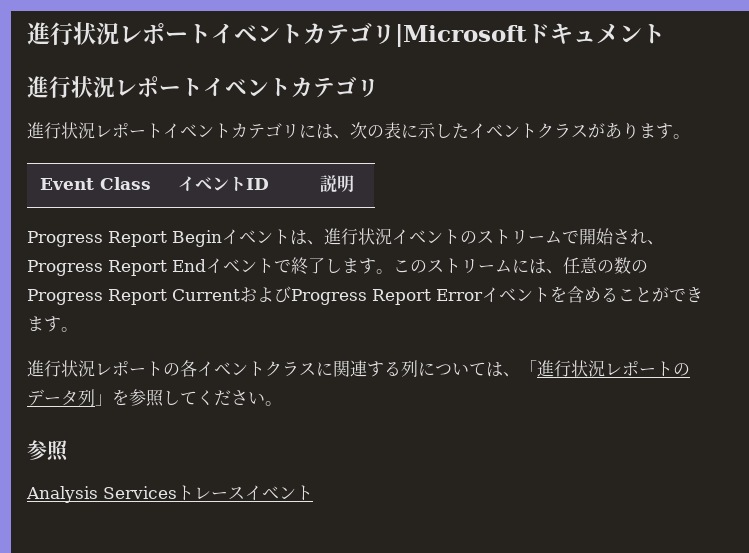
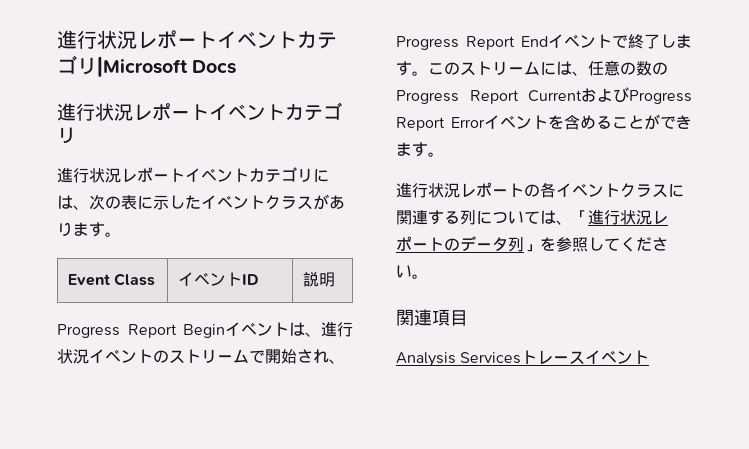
- 進行状況レポートイベントカテゴリ|Microsoftドキュメント
+ 進行状況レポートイベントカテゴリ|Microsoft Docs
  進行状況レポートの各イベントクラスに関連する列については、「進行状況レポートのデータ列」を参照してください。
- 参照
+ 関連項目

